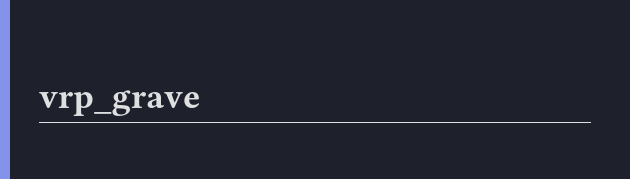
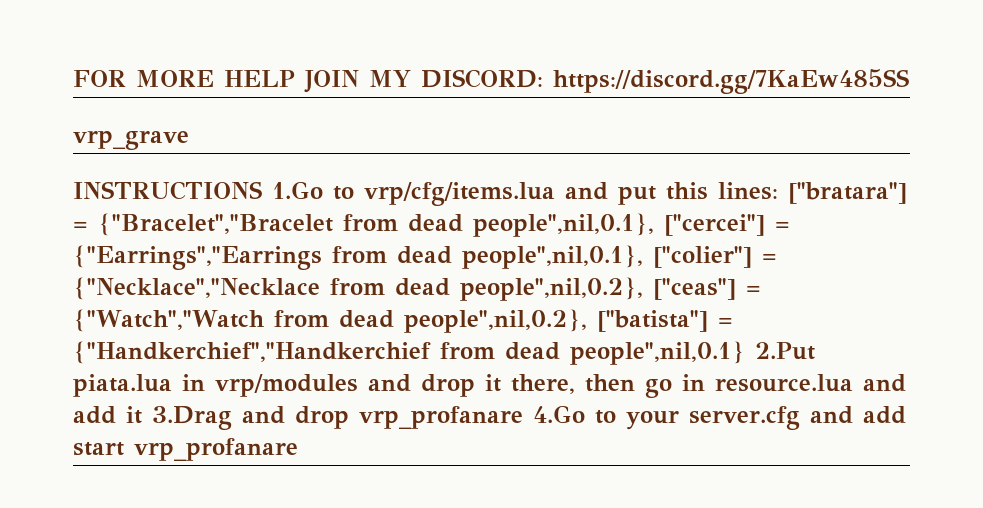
+ FOR MORE HELP JOIN MY DISCORD: https://discord.gg/7KaEw485SS
  vrp_grave
+ INSTRUCTIONS 1.Go to vrp/cfg/items.lua and put this lines: ["bratara"] = {"Bracelet","Bracelet from dead people",nil,0.1}, ["cercei"] = {"Earrings","Earrings from dead people",nil,0.1}, ["colier"] = {"Necklace","Necklace from dead people",nil,0.2}, ["ceas"] = {"Watch","Watch from dead people",nil,0.2}, ["batista"] = {"Handkerchief","Handkerchief from dead people",nil,0.1} 2.Put piata.lua in vrp/modules and drop it there, then go in resource.lua and add it 3.Drag and drop vrp_profanare 4.Go to your server.cfg and add start vrp_profanare

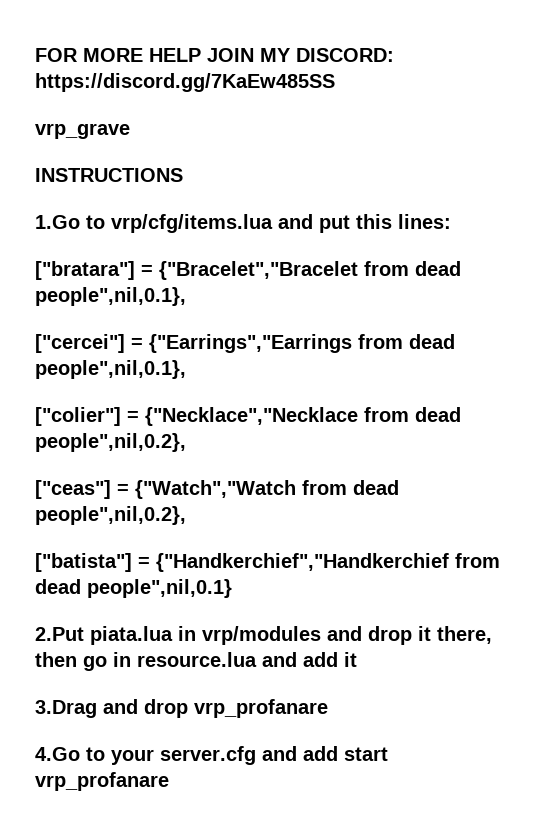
- INSTRUCTIONS 1.Go to vrp/cfg/items.lua and put this lines: ["bratara"] = {"Bracelet","Bracelet from dead people",nil,0.1}, ["cercei"] = {"Earrings","Earrings from dead people",nil,0.1}, ["colier"] = {"Necklace","Necklace from dead people",nil,0.2}, ["ceas"] = {"Watch","Watch from dead people",nil,0.2}, ["batista"] = {"Handkerchief","Handkerchief from dead people",nil,0.1} 2.Put piata.lua in vrp/modules and drop it there, then go in resource.lua and add it 3.Drag and drop vrp_profanare 4.Go to your server.cfg and add start vrp_profanare
+ INSTRUCTIONS
+ 1.Go to vrp/cfg/items.lua and put this lines:
+ ["bratara"] = {"Bracelet","Bracelet from dead people",nil,0.1},
+ ["cercei"] = {"Earrings","Earrings from dead people",nil,0.1},
+ ["colier"] = {"Necklace","Necklace from dead people",nil,0.2},
+ ["ceas"] = {"Watch","Watch from dead people",nil,0.2},
+ ["batista"] = {"Handkerchief","Handkerchief from dead people",nil,0.1}
+ 2.Put piata.lua in vrp/modules and drop it there, then go in resource.lua and add it
+ 3.Drag and drop vrp_profanare
+ 4.Go to your server.cfg and add start vrp_profanare

